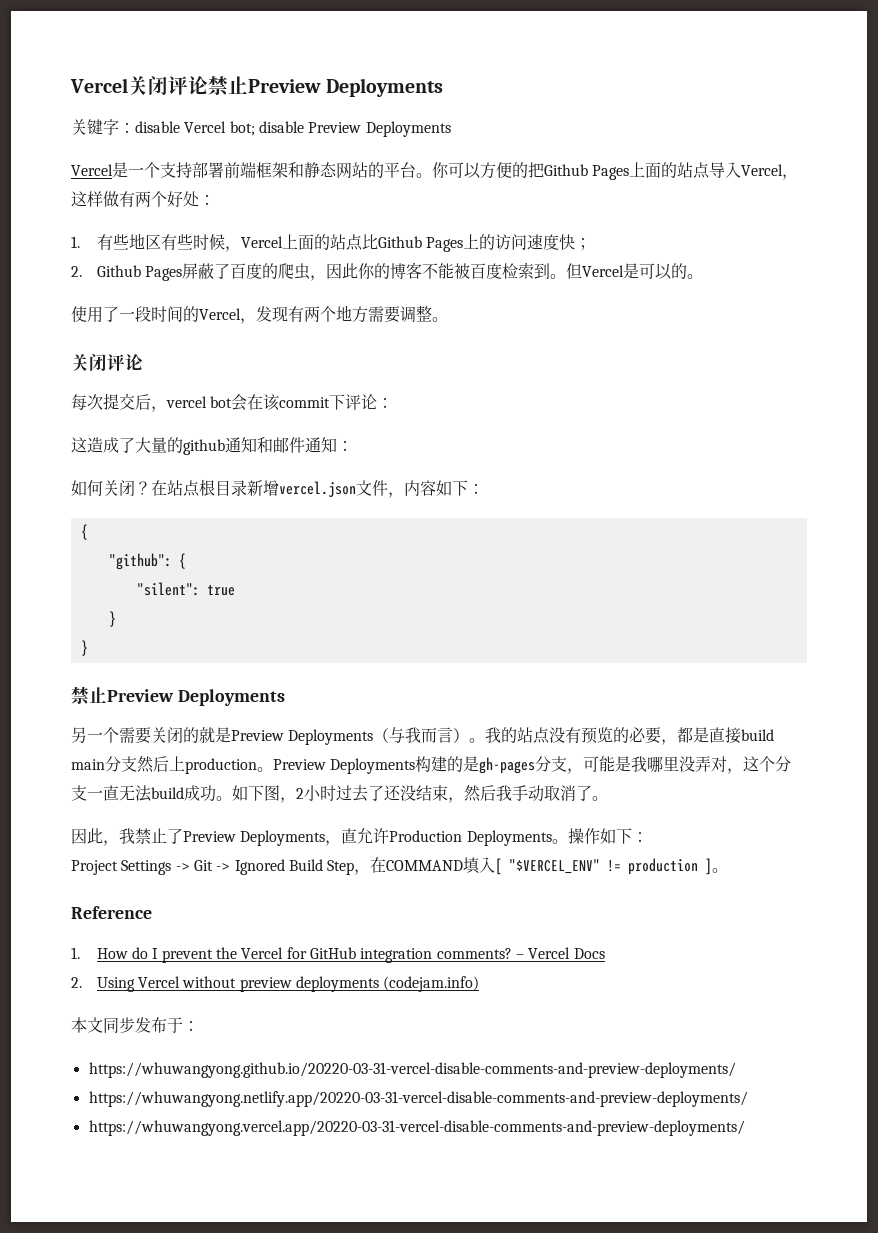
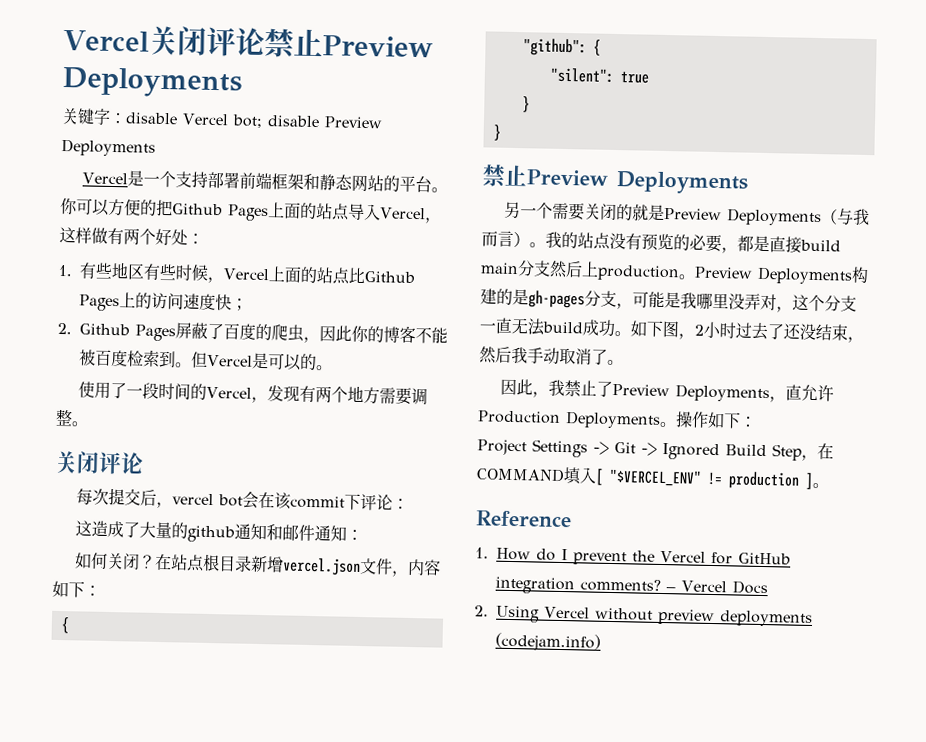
- 本文同步发布于：
- https://whuwangyong.github.io/20220-03-31-vercel-disable-comments-and-preview-deployments/
- https://whuwangyong.netlify.app/20220-03-31-vercel-disable-comments-and-preview-deployments/
- https://whuwangyong.vercel.app/20220-03-31-vercel-disable-comments-and-preview-deployments/

